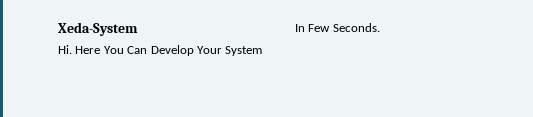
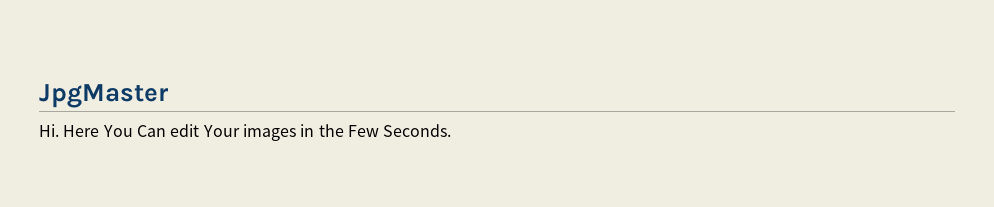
- Xeda-System
+ JpgMaster
- Hi. Here You Can Develop Your System In Few Seconds.
+ Hi. Here You Can edit Your images in the Few Seconds.

